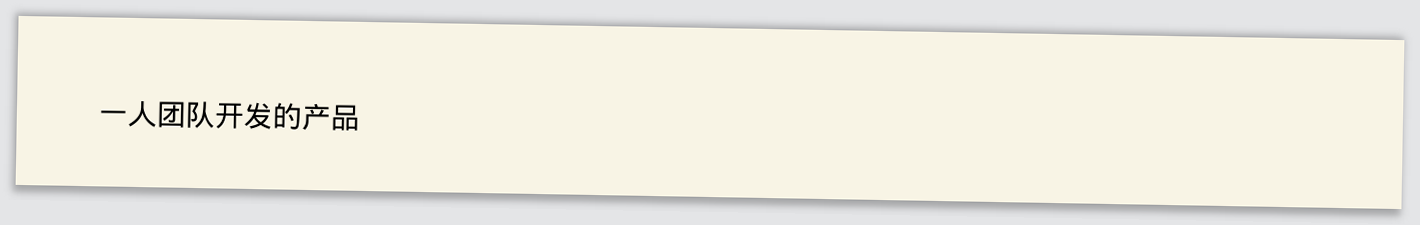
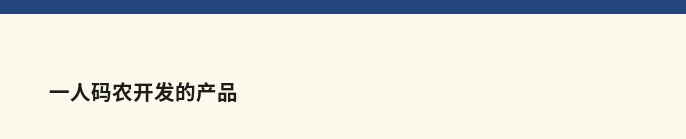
- 一人团队开发的产品
+ 一人码农开发的产品

